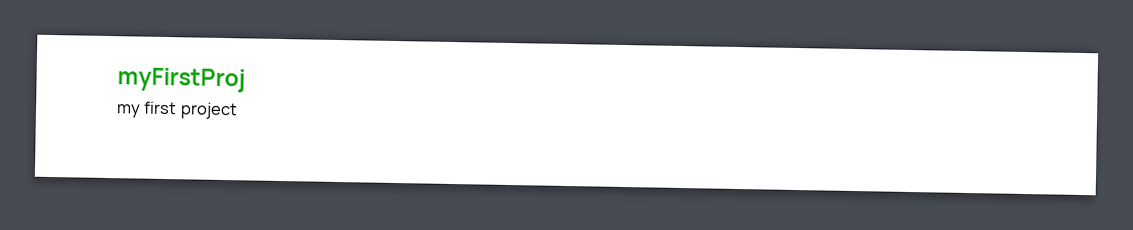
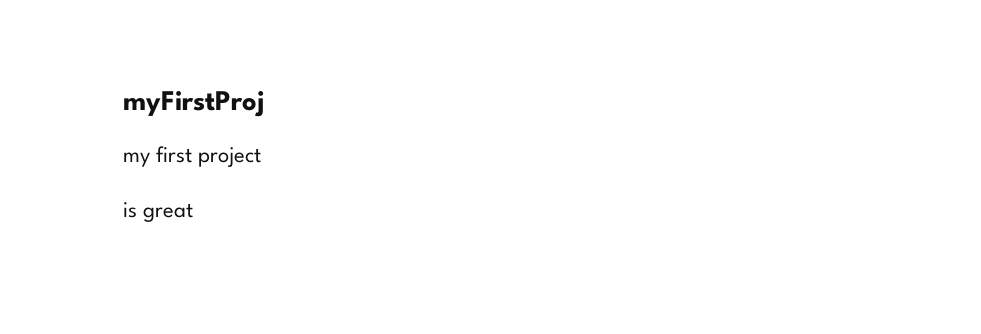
+ is great

